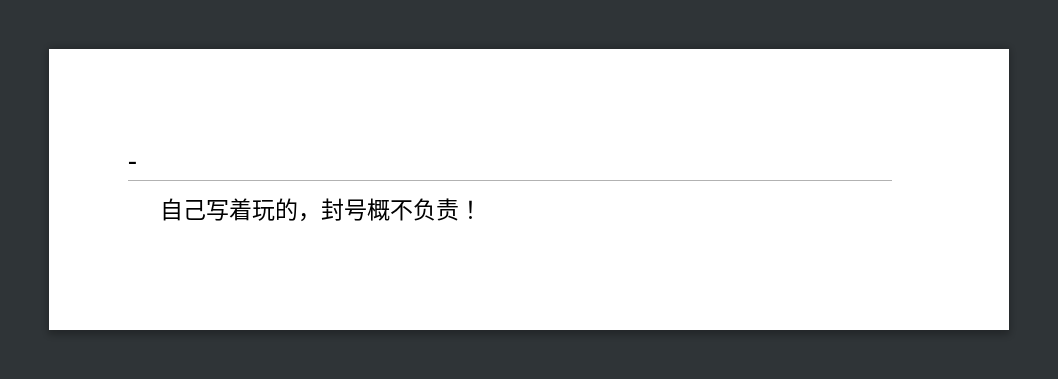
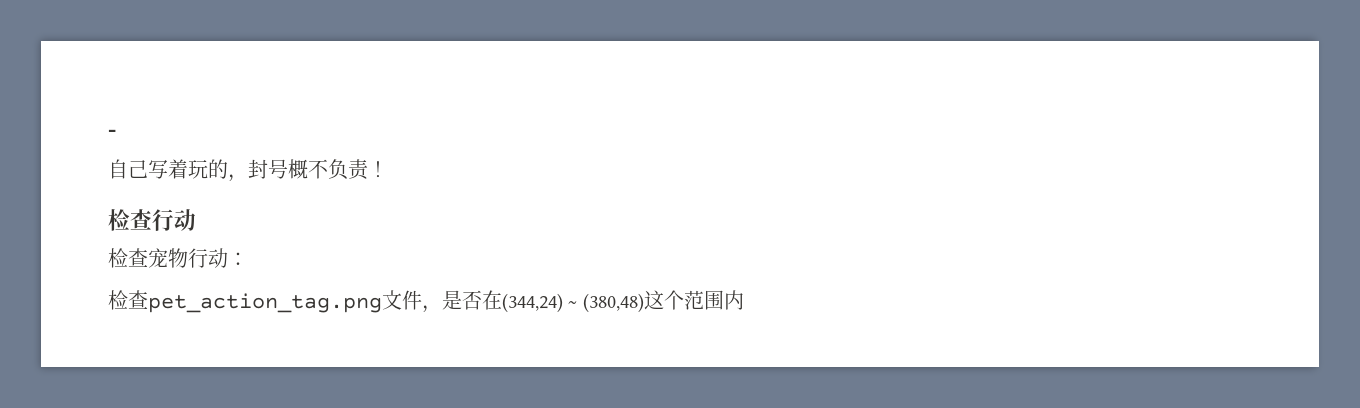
+ 检查行动
+ 检查宠物行动：
+ 检查pet_action_tag.png文件，是否在(344,24) ~ (380,48)这个范围内

